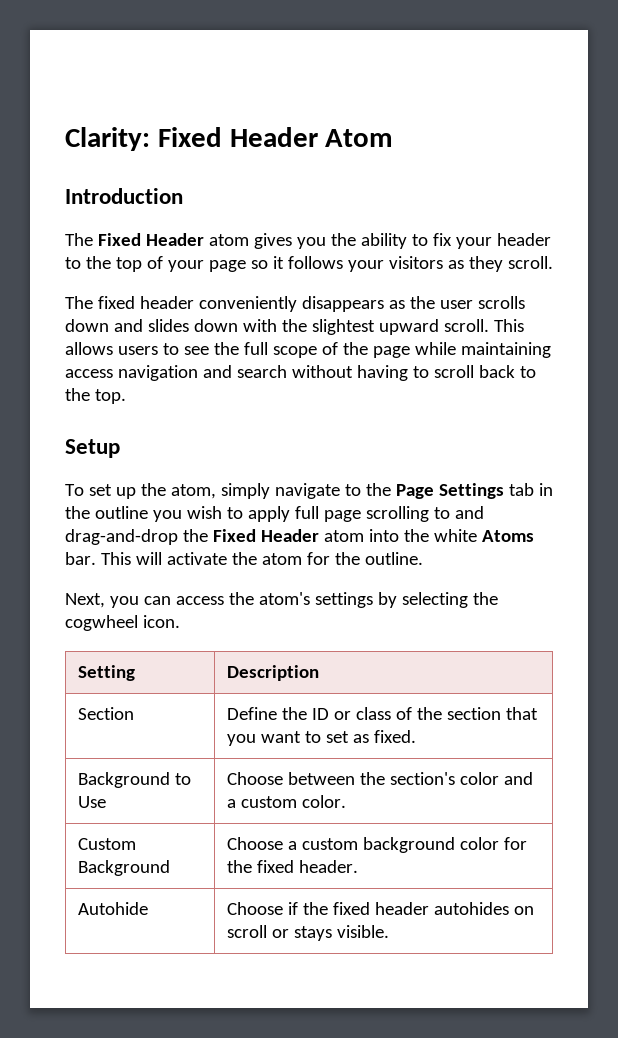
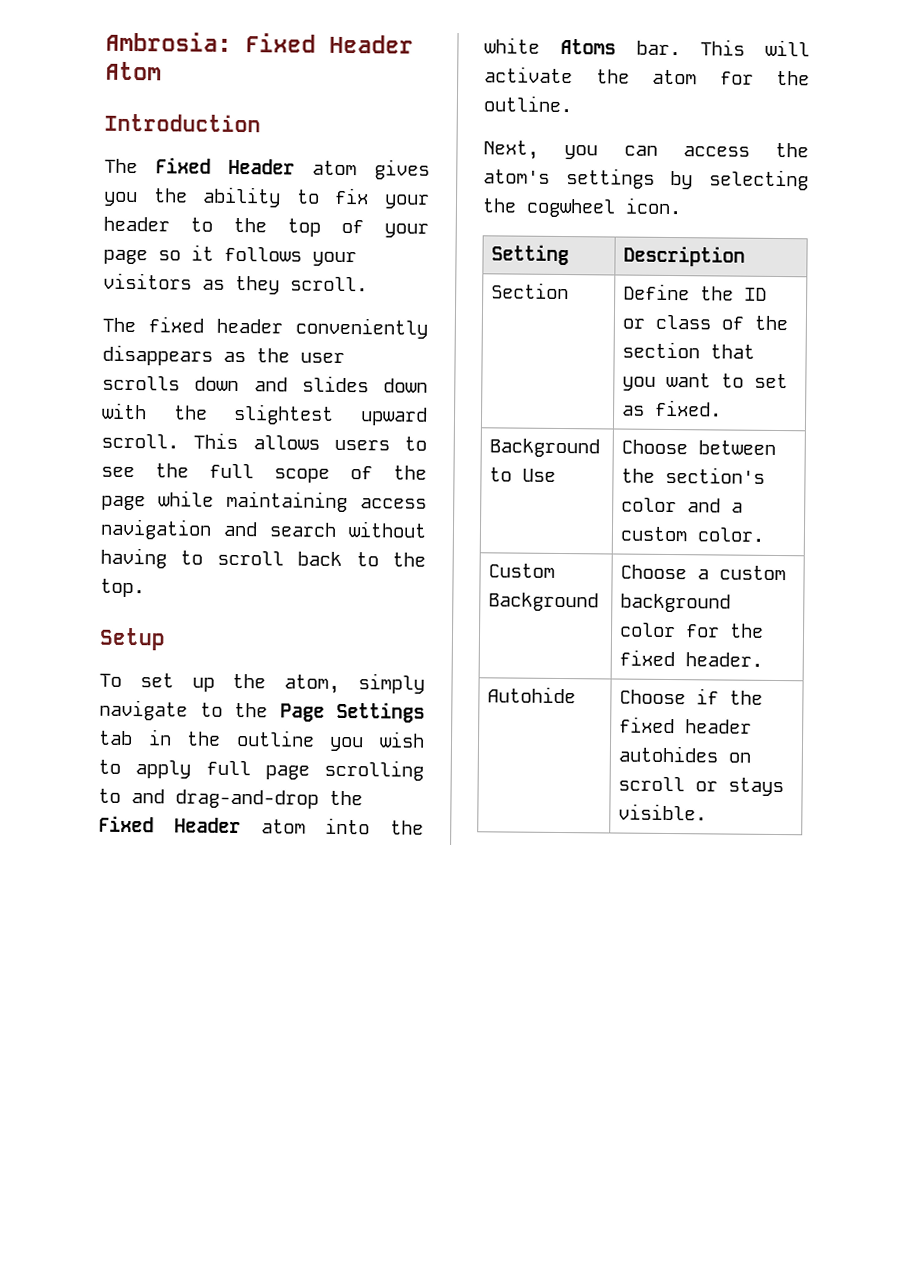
- Clarity: Fixed Header Atom
+ Ambrosia: Fixed Header Atom

